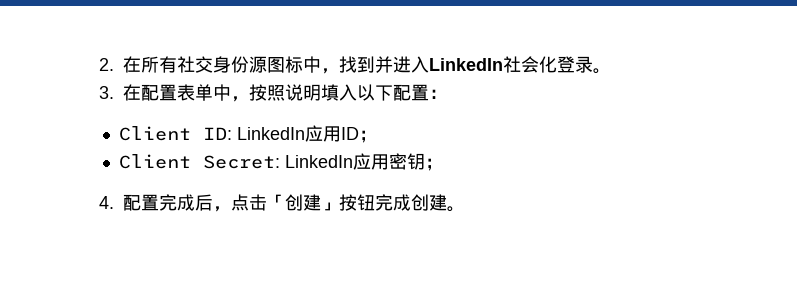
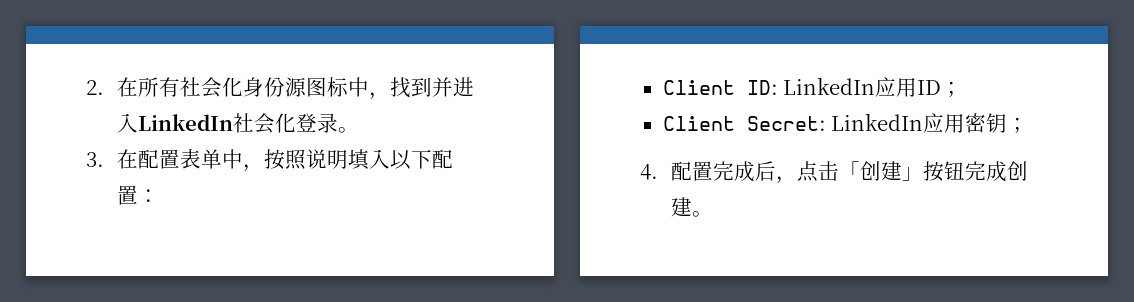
- 2.在所有社交身份源图标中，找到并进入LinkedIn社会化登录。
+ 2.在所有社会化身份源图标中，找到并进入LinkedIn社会化登录。

